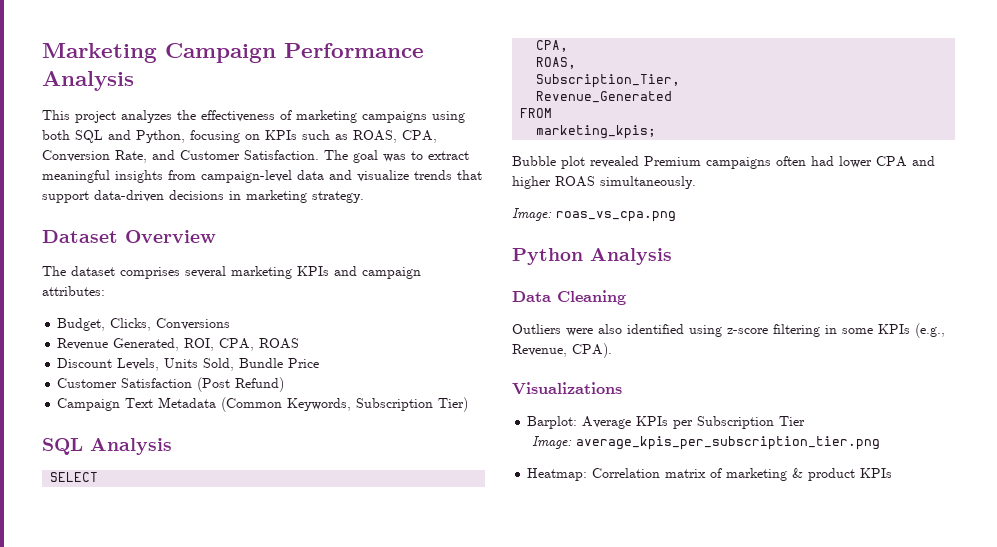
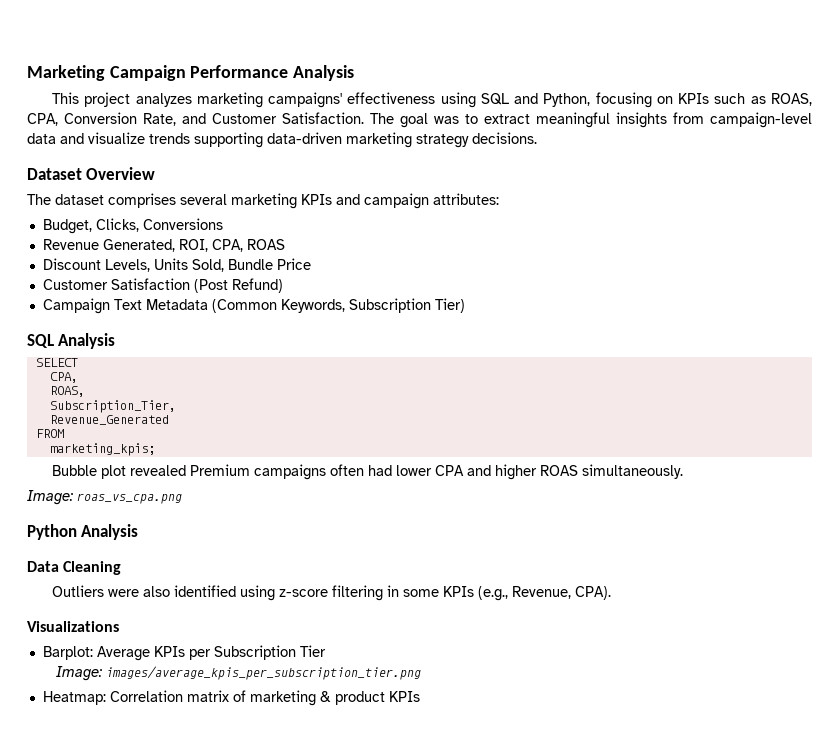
- This project analyzes the effectiveness of marketing campaigns using both SQL and Python, focusing on KPIs such as ROAS, CPA, Conversion Rate, and Customer Satisfaction.
+ This project analyzes marketing campaigns' effectiveness using SQL and Python, focusing on KPIs such as ROAS, CPA, Conversion Rate, and Customer Satisfaction.
- The goal was to extract meaningful insights from campaign-level data and visualize trends that support data-driven decisions in marketing strategy.
+ The goal was to extract meaningful insights from campaign-level data and visualize trends supporting data-driven marketing strategy decisions.
- Image: average_kpis_per_subscription_tier.png
+ Image: images/average_kpis_per_subscription_tier.png

